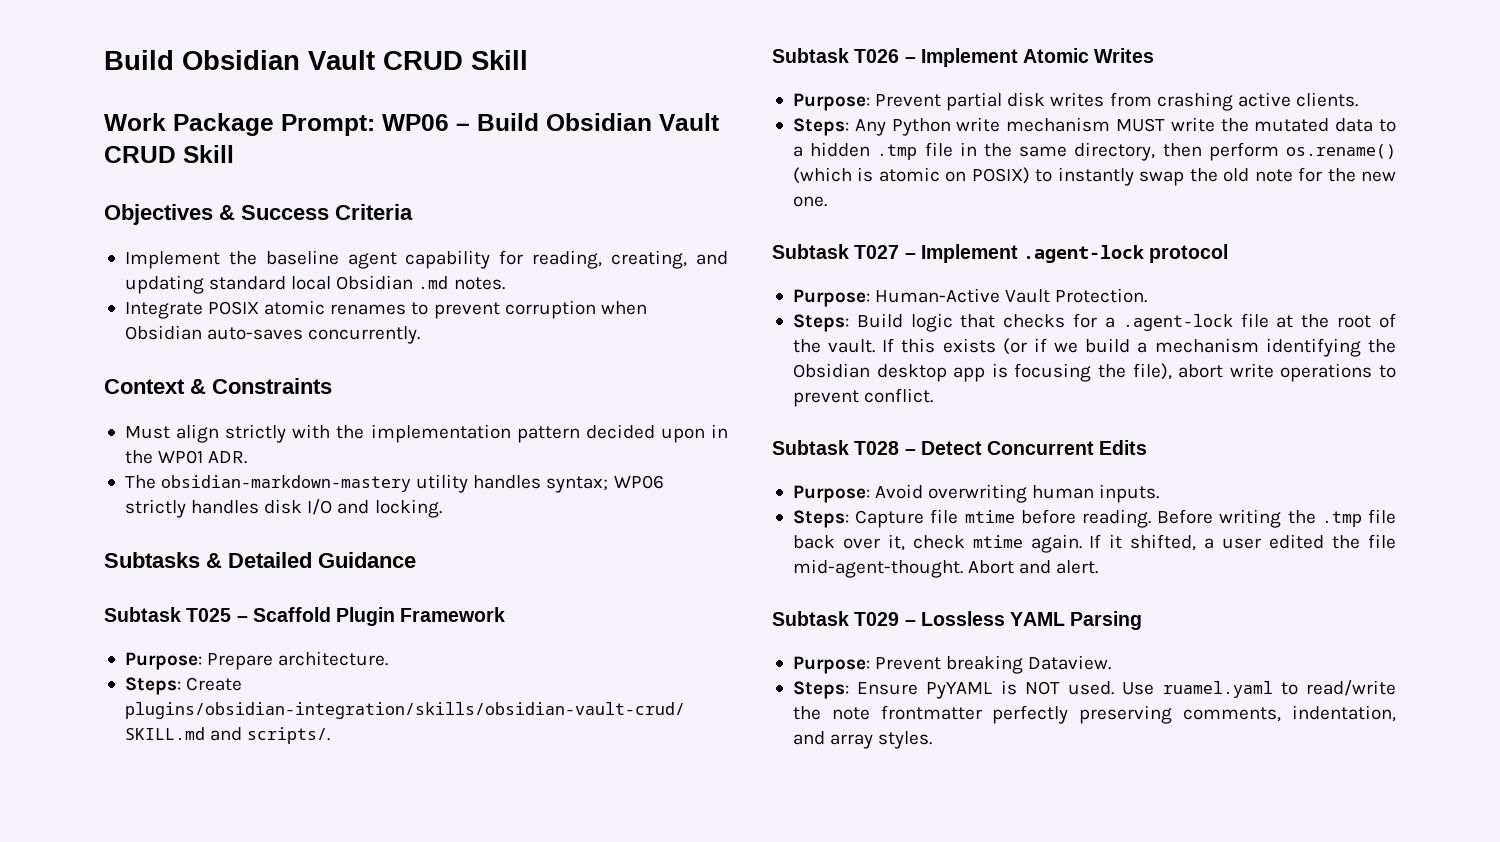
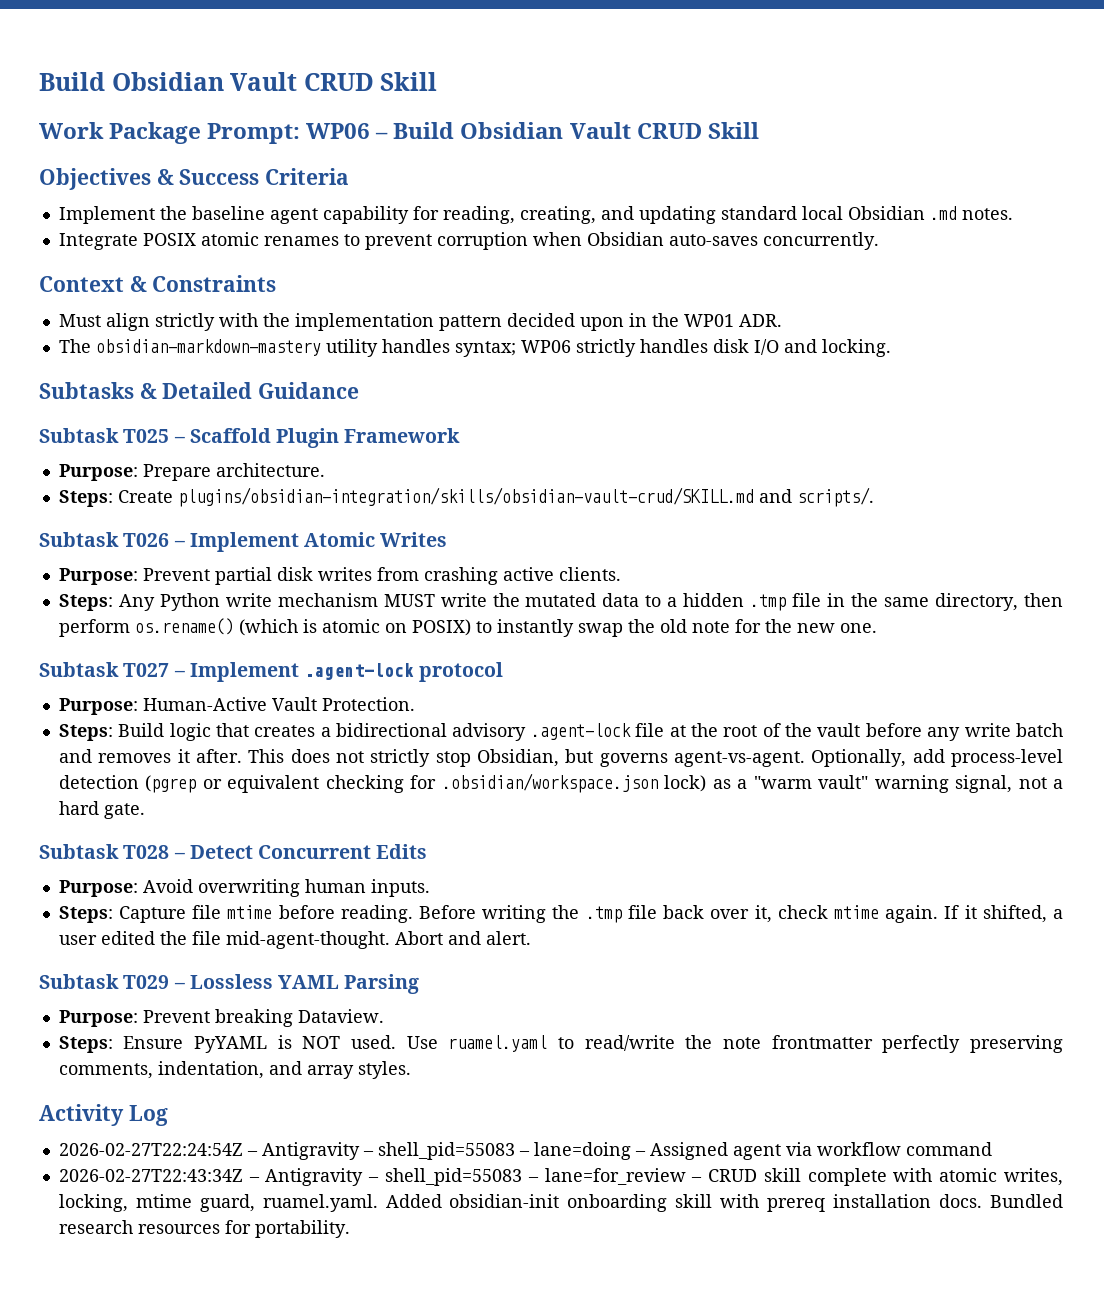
- Steps: Build logic that checks for a .agent-lock file at the root of the vault. If this exists (or if we build a mechanism identifying the Obsidian desktop app is focusing the file), abort write operations to prevent conflict.
+ Steps: Build logic that creates a bidirectional advisory .agent-lock file at the root of the vault before any write batch and removes it after. This does not strictly stop Obsidian, but governs agent-vs-agent. Optionally, add process-level detection (pgrep or equivalent checking for .obsidian/workspace.json lock) as a "warm vault" warning signal, not a hard gate.
+ Activity Log
+ 2026-02-27T22:24:54Z – Antigravity – shell_pid=55083 – lane=doing – Assigned agent via workflow command
+ 2026-02-27T22:43:34Z – Antigravity – shell_pid=55083 – lane=for_review – CRUD skill complete with atomic writes, locking, mtime guard, ruamel.yaml. Added obsidian-init onboarding skill with prereq installation docs. Bundled research resources for portability.

